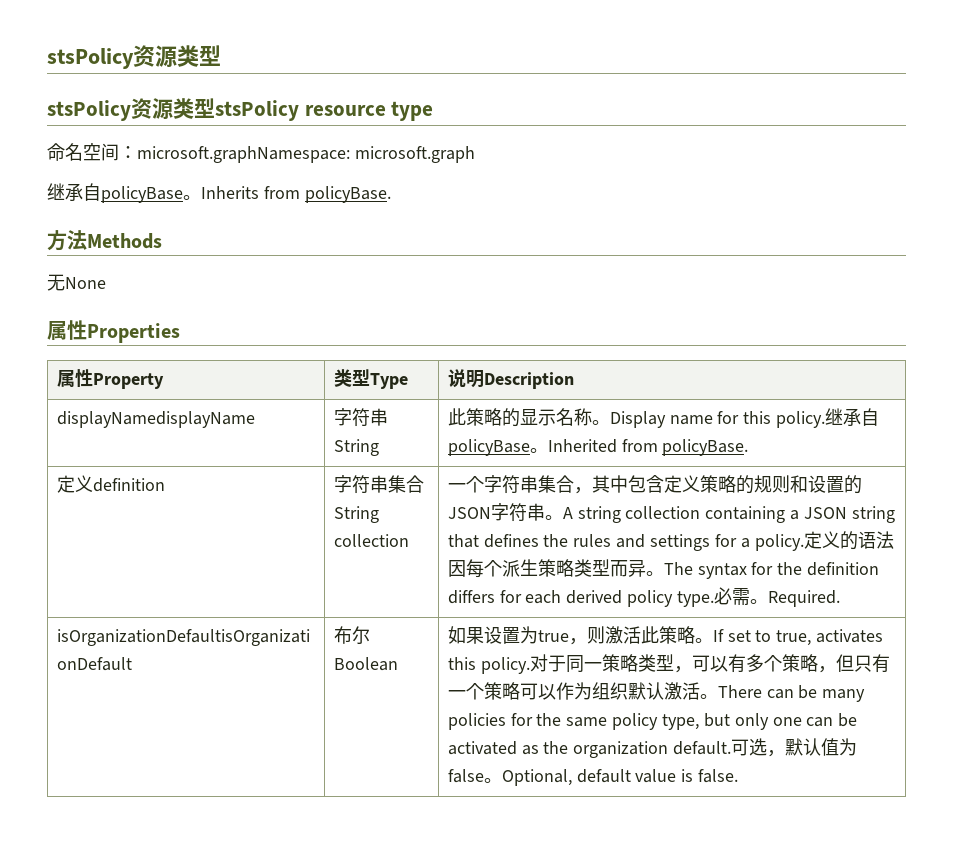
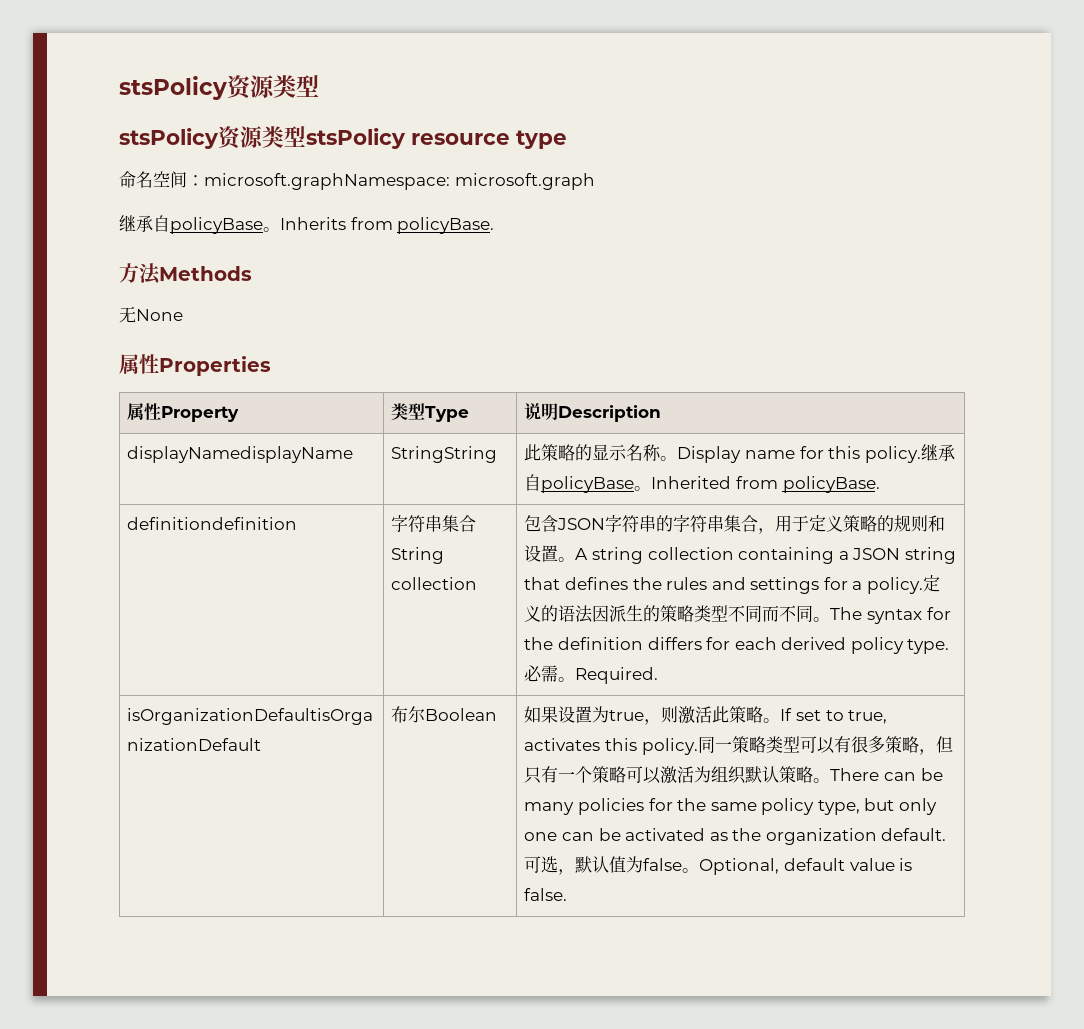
- displayNamedisplayName | 字符串String | 此策略的显示名称。Display name for this policy.继承自policyBase。Inherited from policyBase.
+ displayNamedisplayName | StringString | 此策略的显示名称。Display name for this policy.继承自policyBase。Inherited from policyBase.
- 定义definition
+ definitiondefinition
- 一个字符串集合，其中包含定义策略的规则和设置的JSON字符串。
+ 包含JSON字符串的字符串集合，用于定义策略的规则和设置。
- 定义的语法因每个派生策略类型而异。
+ 定义的语法因派生的策略类型不同而不同。
- 对于同一策略类型，可以有多个策略，但只有一个策略可以作为组织默认激活。
+ 同一策略类型可以有很多策略，但只有一个策略可以激活为组织默认策略。

